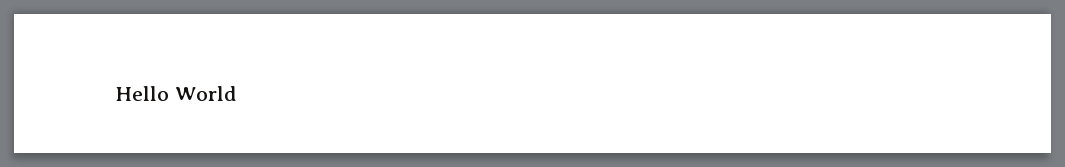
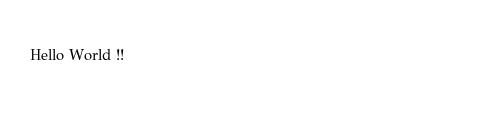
- Hello World
+ Hello World !!

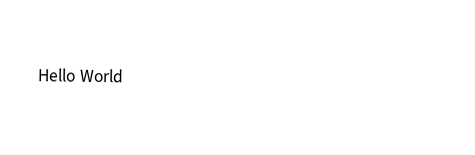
- Hello World !!
+ Hello World

